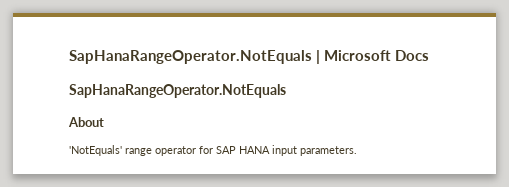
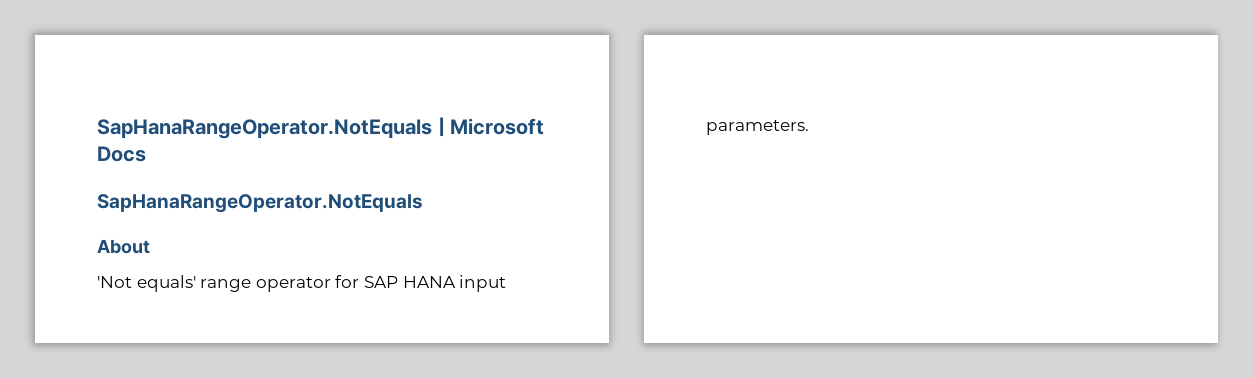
- 'NotEquals' range operator for SAP HANA input parameters.
+ 'Not equals' range operator for SAP HANA input parameters.

